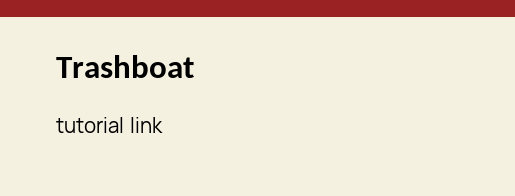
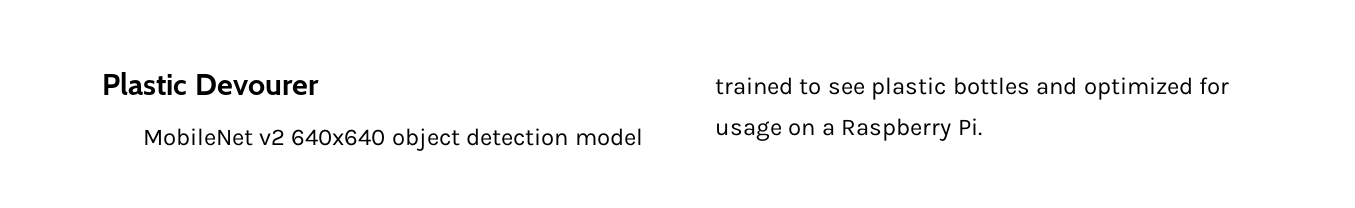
- Trashboat
- tutorial link
+ Plastic Devourer
+ MobileNet v2 640x640 object detection model trained to see plastic bottles and optimized for usage on a Raspberry Pi.

